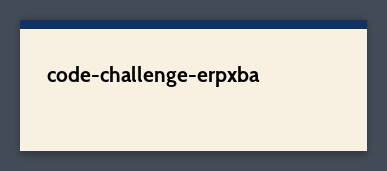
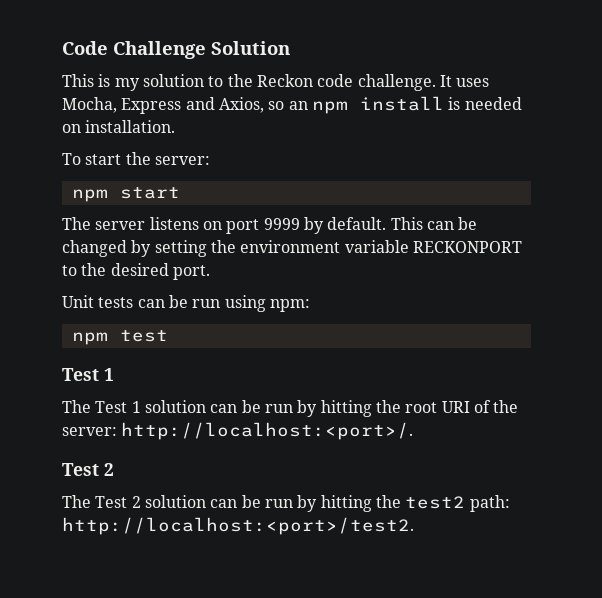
- code-challenge-erpxba
+ Code Challenge Solution
+ This is my solution to the Reckon code challenge. It uses Mocha, Express and Axios, so an npm install is needed on installation.
+ To start the server:
+ npm start
+ The server listens on port 9999 by default. This can be changed by setting the environment variable RECKONPORT to the desired port.
+ Unit tests can be run using npm:
+ npm test
+ Test 1
+ The Test 1 solution can be run by hitting the root URI of the server: http://localhost:<port>/.
+ Test 2
+ The Test 2 solution can be run by hitting the test2 path: http://localhost:<port>/test2.

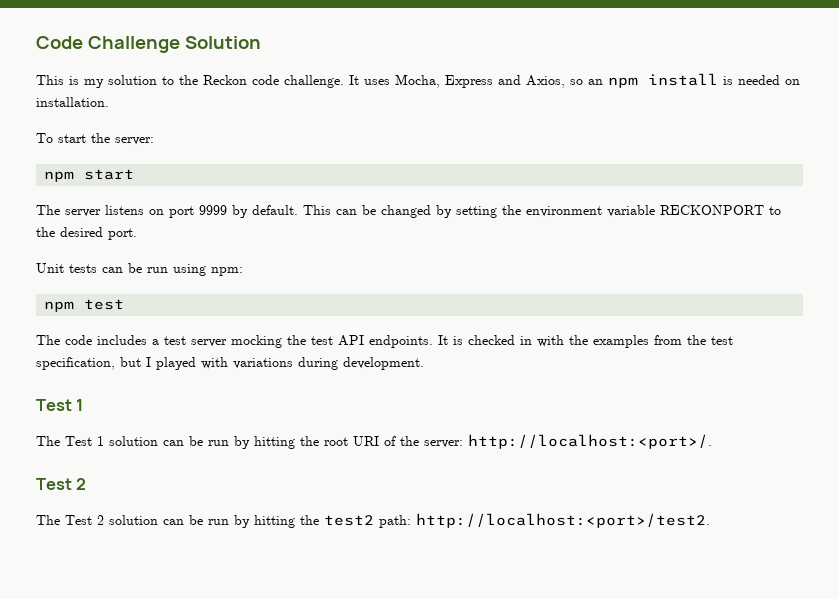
+ The code includes a test server mocking the test API endpoints. It is checked in with the examples from the test specification, but I played with variations during development.

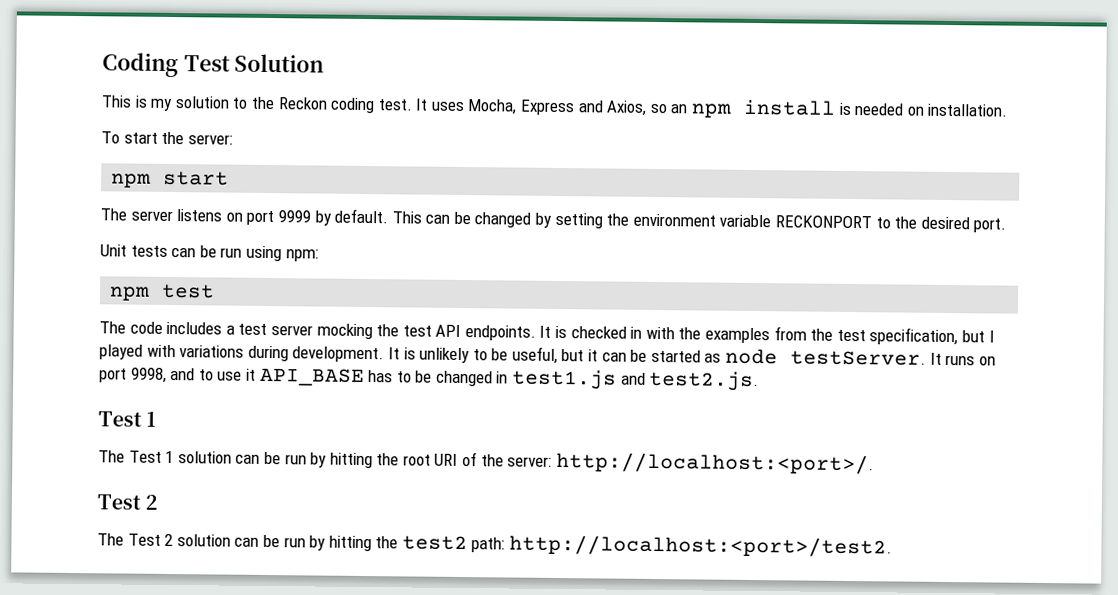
- Code Challenge Solution
+ Coding Test Solution
- This is my solution to the Reckon code challenge.
+ This is my solution to the Reckon coding test.
+ It is unlikely to be useful, but it can be started as node testServer. It runs on port 9998, and to use it API_BASE has to be changed in test1.js and test2.js.

